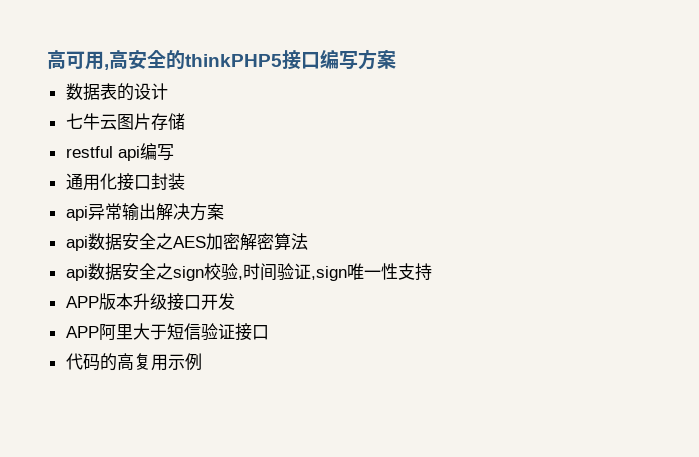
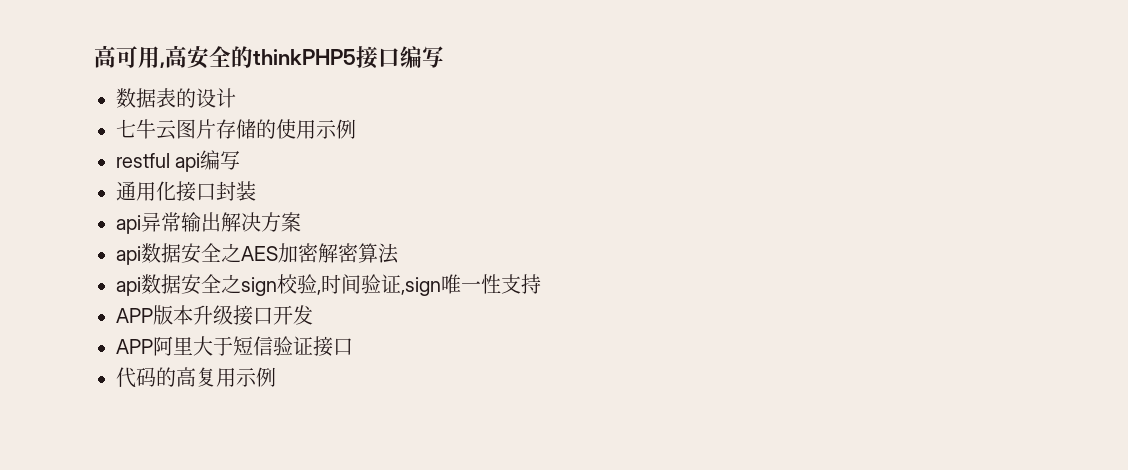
- 高可用,高安全的thinkPHP5接口编写方案
+ 高可用,高安全的thinkPHP5接口编写
- 七牛云图片存储
+ 七牛云图片存储的使用示例

